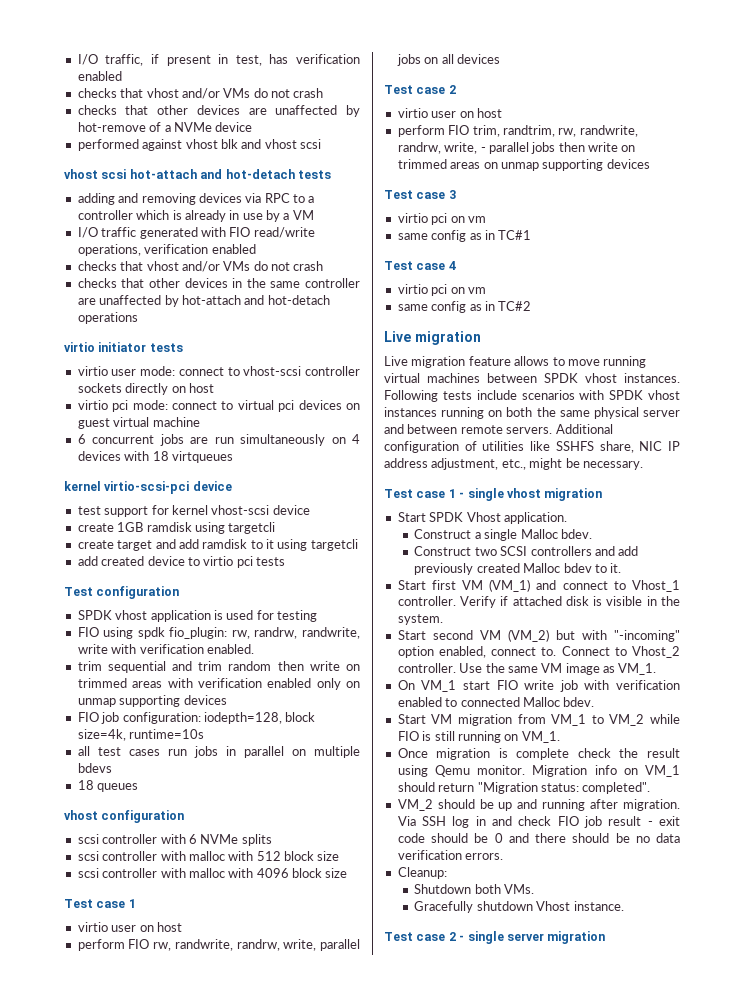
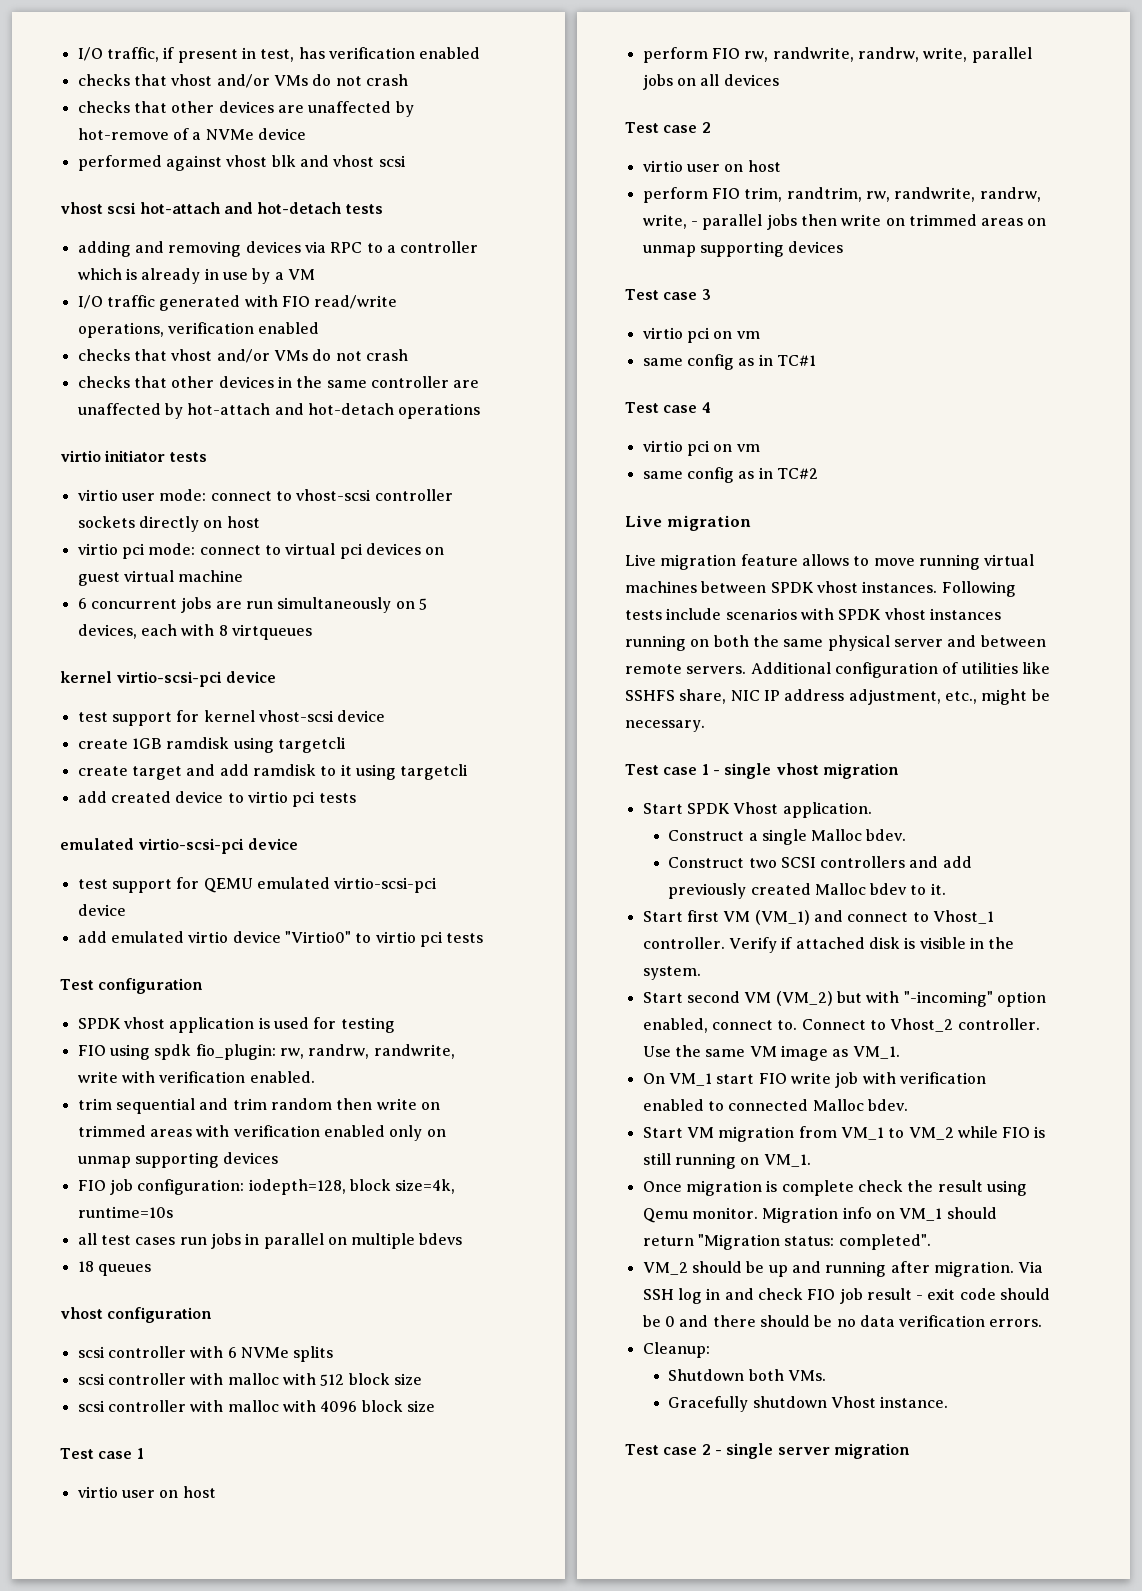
- 6 concurrent jobs are run simultaneously on 4 devices with 18 virtqueues
+ 6 concurrent jobs are run simultaneously on 5 devices, each with 8 virtqueues
  add created device to virtio pci tests
+ emulated virtio-scsi-pci device
+ test support for QEMU emulated virtio-scsi-pci device
+ add emulated virtio device "Virtio0" to virtio pci tests

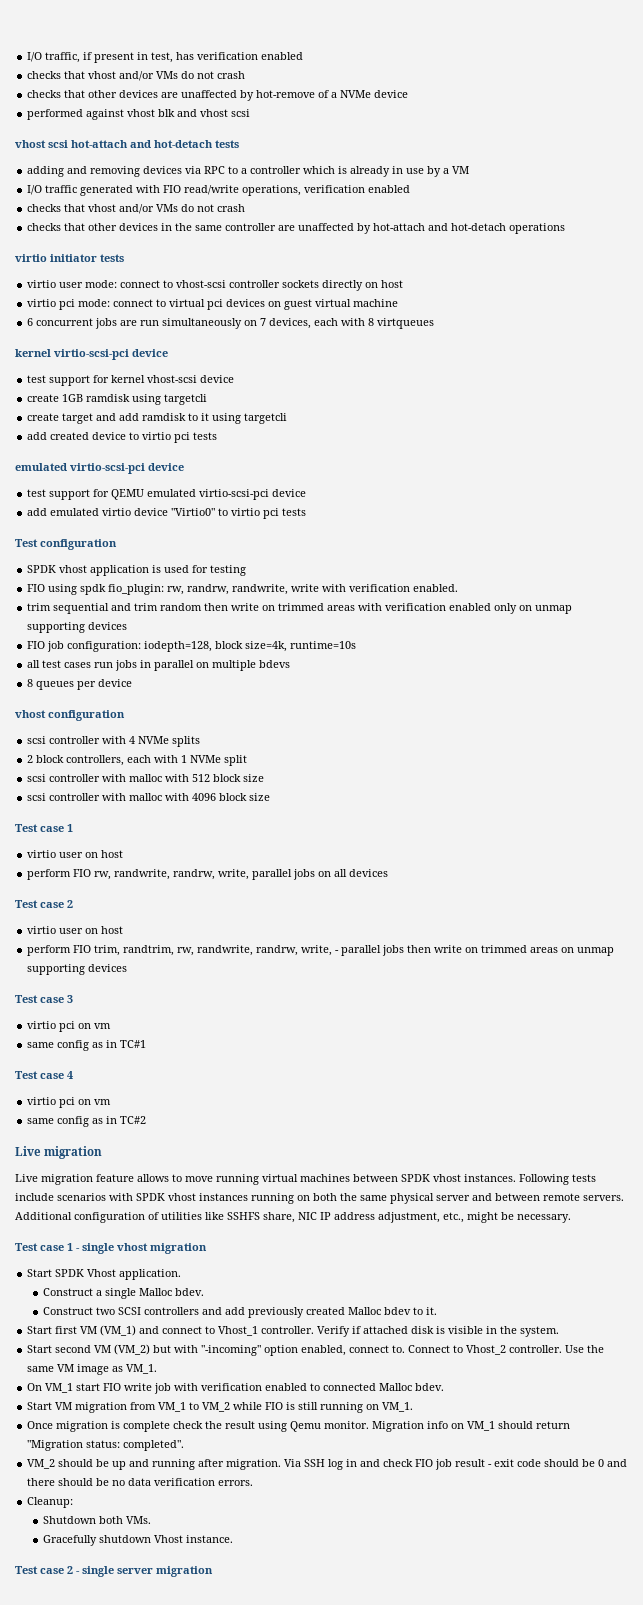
- 6 concurrent jobs are run simultaneously on 5 devices, each with 8 virtqueues
+ 6 concurrent jobs are run simultaneously on 7 devices, each with 8 virtqueues
- 18 queues
+ 8 queues per device
- scsi controller with 6 NVMe splits
+ scsi controller with 4 NVMe splits
+ 2 block controllers, each with 1 NVMe split

